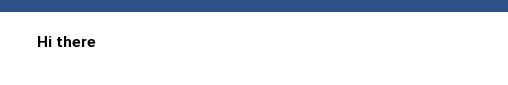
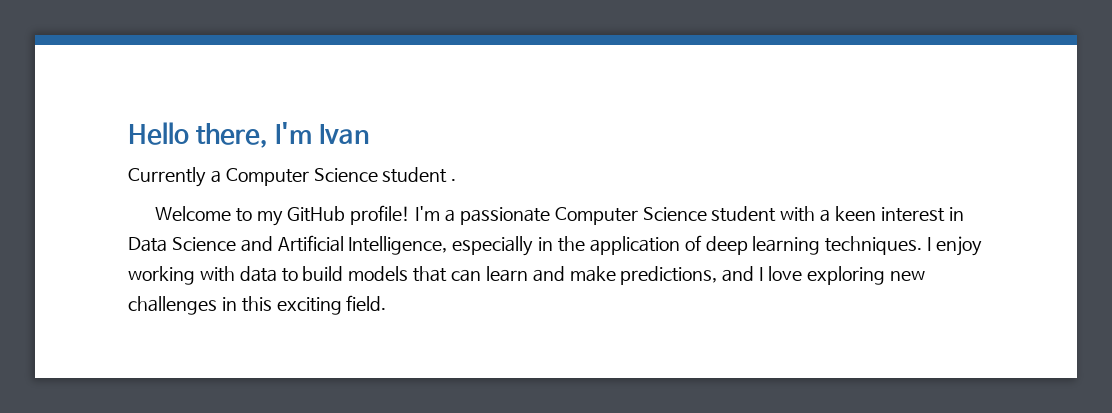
- Hi there
+ Hello there, I'm Ivan
+ Currently a Computer Science student .
+ Welcome to my GitHub profile! I'm a passionate Computer Science student with a keen interest in Data Science and Artificial Intelligence, especially in the application of deep learning techniques. I enjoy working with data to build models that can learn and make predictions, and I love exploring new challenges in this exciting field.

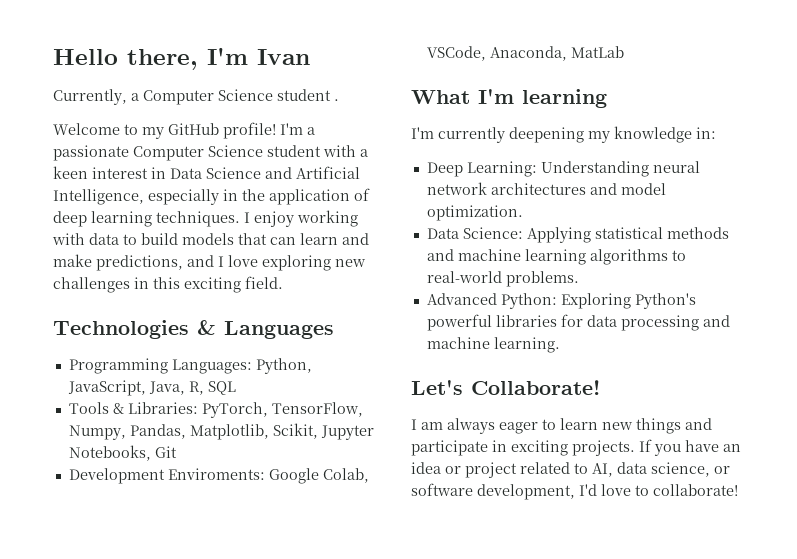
- Currently a Computer Science student .
+ Currently, a Computer Science student .
+ Technologies & Languages
+ Programming Languages: Python, JavaScript, Java, R, SQL
+ Tools & Libraries: PyTorch, TensorFlow, Numpy, Pandas, Matplotlib, Scikit, Jupyter Notebooks, Git
+ Development Enviroments: Google Colab, VSCode, Anaconda, MatLab
+ What I'm learning
+ I'm currently deepening my knowledge in:
+ Deep Learning: Understanding neural network architectures and model optimization.
+ Data Science: Applying statistical methods and machine learning algorithms to real-world problems.
+ Advanced Python: Exploring Python's powerful libraries for data processing and machine learning.
+ Let's Collaborate!
+ I am always eager to learn new things and participate in exciting projects. If you have an idea or project related to AI, data science, or software development, I'd love to collaborate!

